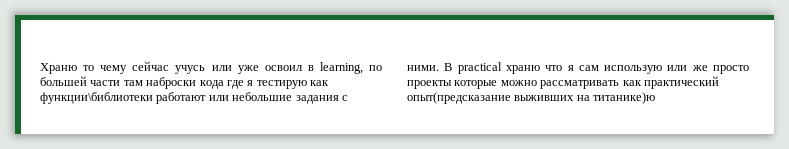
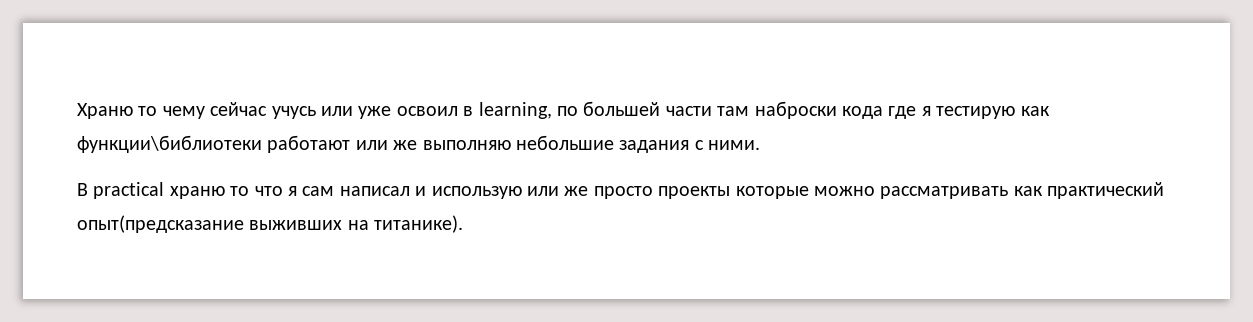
- Храню то чему сейчас учусь или уже освоил в learning, по большей части там наброски кода где я тестирую как функции\библиотеки работают или небольшие задания с ними. В practical храню что я сам использую или же просто проекты которые можно рассматривать как практический опыт(предсказание выживших на титанике)ю
+ Храню то чему сейчас учусь или уже освоил в learning, по большей части там наброски кода где я тестирую как функции\библиотеки работают или же выполняю небольшие задания с ними.
+ В practical храню то что я сам написал и использую или же просто проекты которые можно рассматривать как практический опыт(предсказание выживших на титанике).

